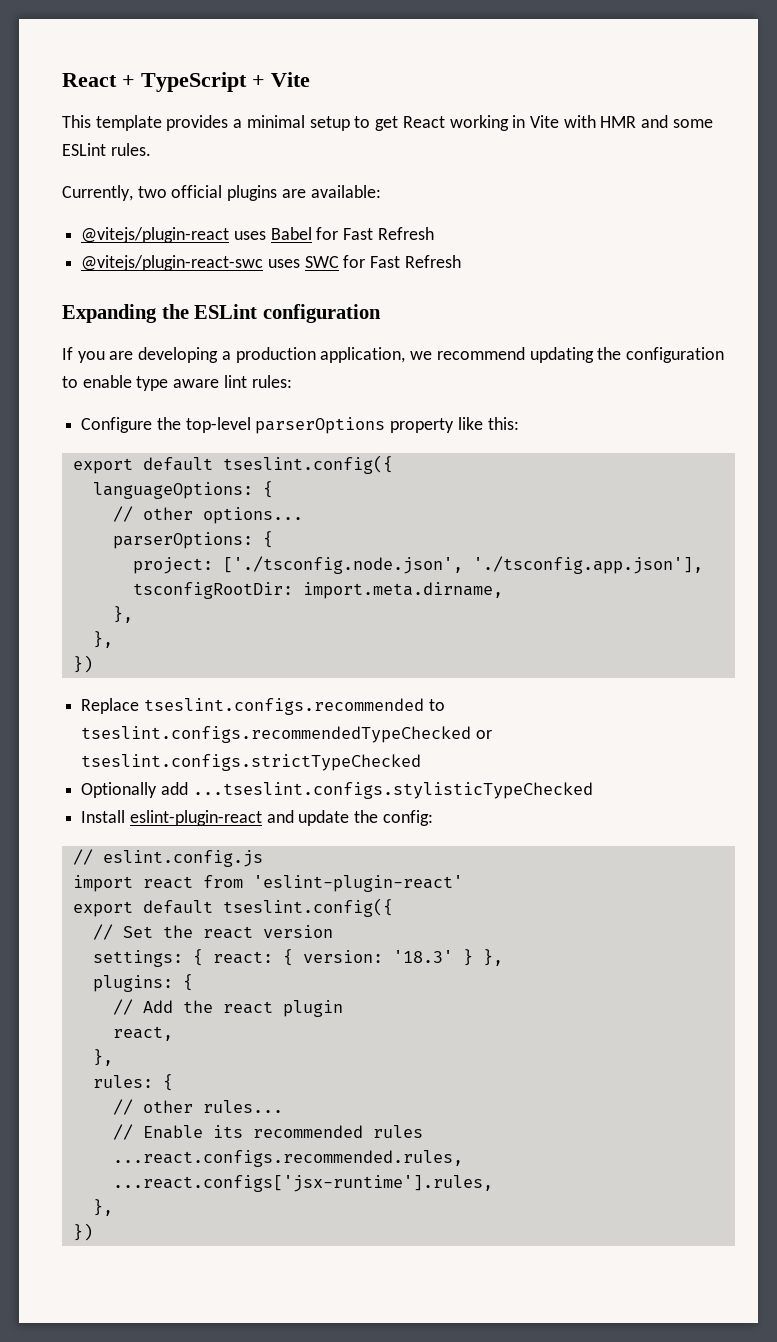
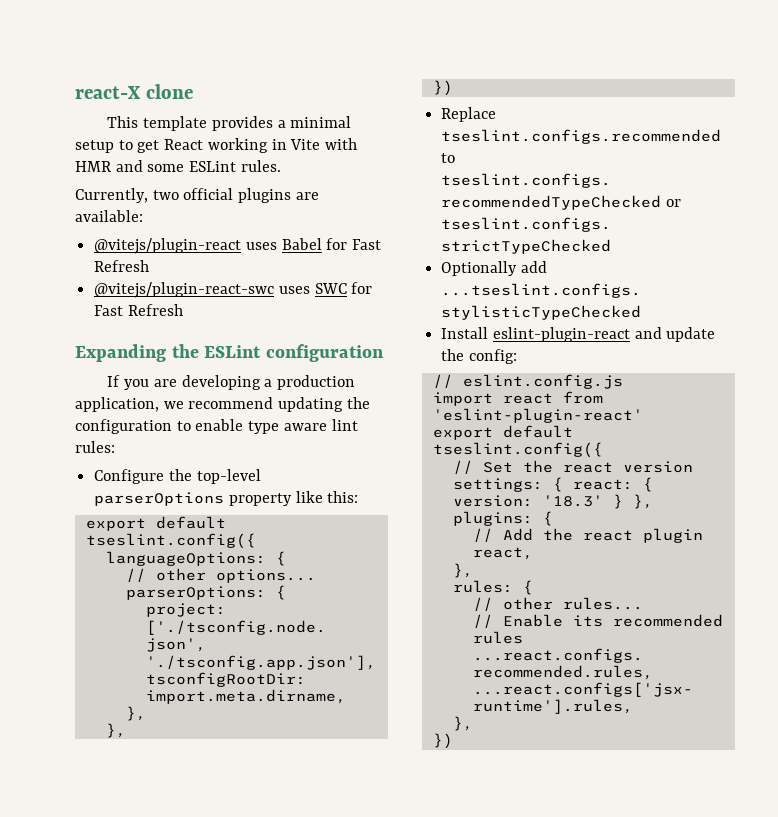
- React + TypeScript + Vite
+ react-X clone

